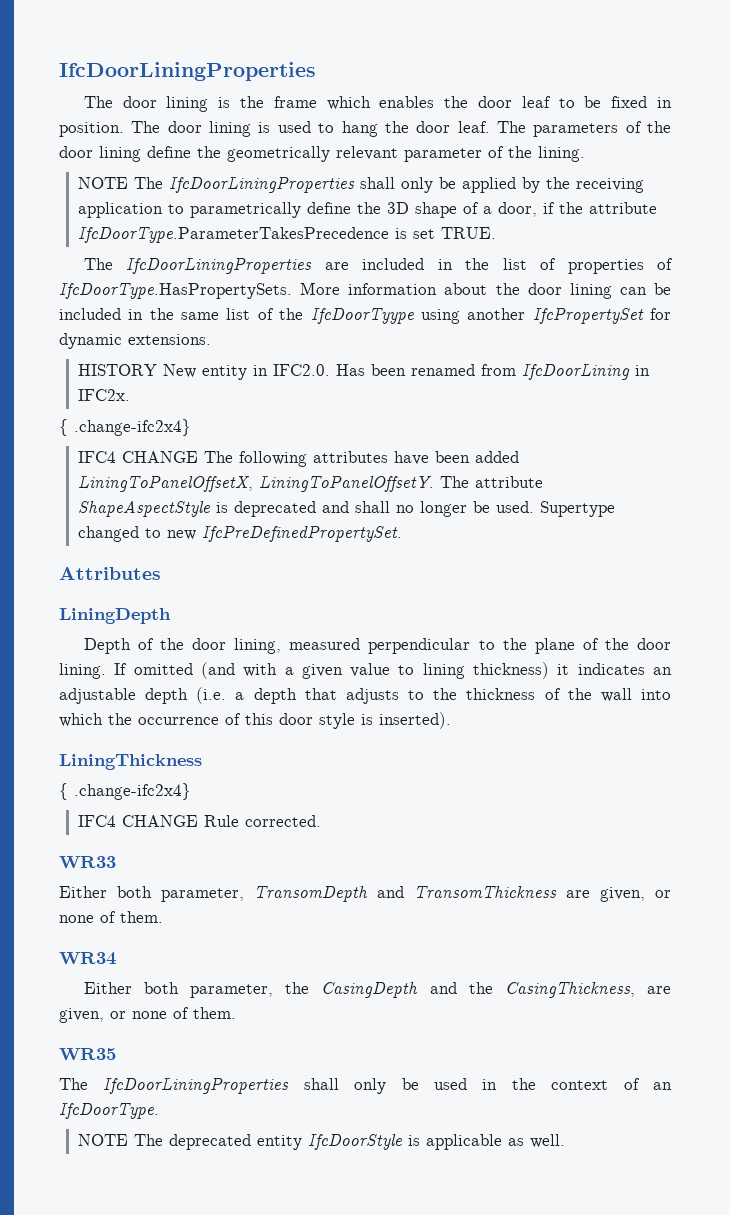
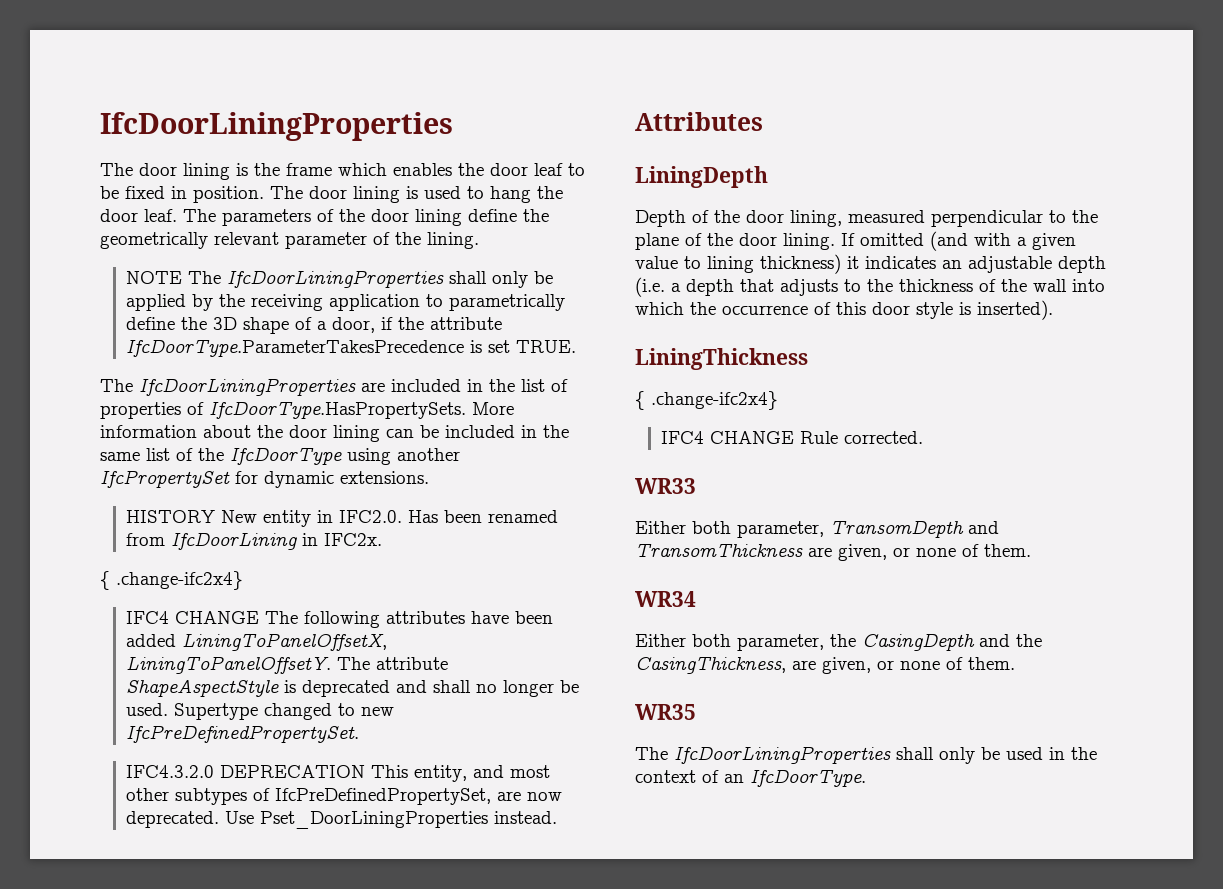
- The IfcDoorLiningProperties are included in the list of properties of IfcDoorType.HasPropertySets. More information about the door lining can be included in the same list of the IfcDoorTyype using another IfcPropertySet for dynamic extensions.
+ The IfcDoorLiningProperties are included in the list of properties of IfcDoorType.HasPropertySets. More information about the door lining can be included in the same list of the IfcDoorType using another IfcPropertySet for dynamic extensions.
+ IFC4.3.2.0 DEPRECATION This entity, and most other subtypes of IfcPreDefinedPropertySet, are now deprecated. Use Pset_DoorLiningProperties instead.
- NOTE The deprecated entity IfcDoorStyle is applicable as well.

